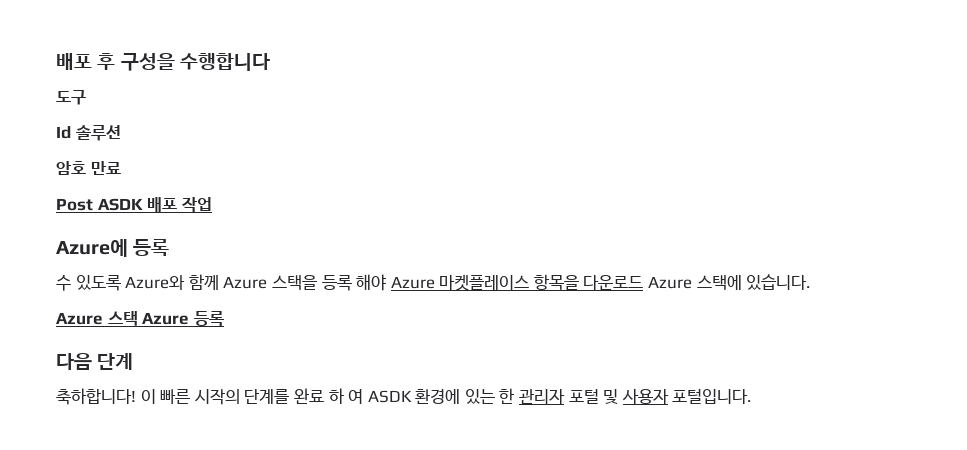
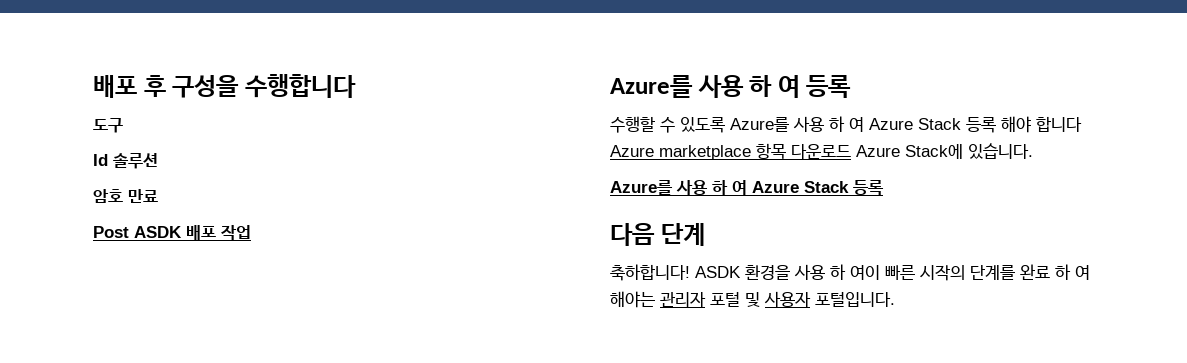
- Azure에 등록
- 수 있도록 Azure와 함께 Azure 스택을 등록 해야 Azure 마켓플레이스 항목을 다운로드 Azure 스택에 있습니다.
- Azure 스택 Azure 등록
+ Azure를 사용 하 여 등록
+ 수행할 수 있도록 Azure를 사용 하 여 Azure Stack 등록 해야 합니다 Azure marketplace 항목 다운로드 Azure Stack에 있습니다.
+ Azure를 사용 하 여 Azure Stack 등록
- 이 빠른 시작의 단계를 완료 하 여 ASDK 환경에 있는 한 관리자 포털 및 사용자 포털입니다.
+ ASDK 환경을 사용 하 여이 빠른 시작의 단계를 완료 하 여 해야는 관리자 포털 및 사용자 포털입니다.

